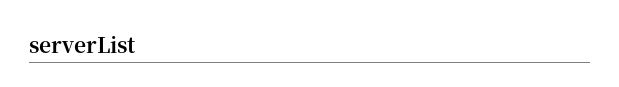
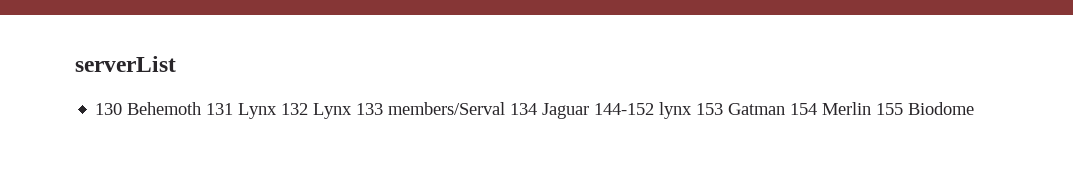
+ 130 Behemoth 131 Lynx 132 Lynx 133 members/Serval 134 Jaguar 144-152 lynx 153 Gatman 154 Merlin 155 Biodome

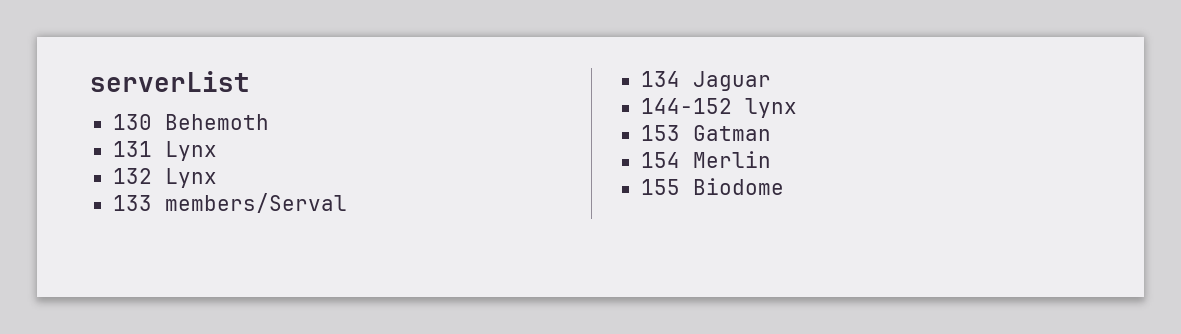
- 130 Behemoth 131 Lynx 132 Lynx 133 members/Serval 134 Jaguar 144-152 lynx 153 Gatman 154 Merlin 155 Biodome
+ 130 Behemoth
+ 131 Lynx
+ 132 Lynx
+ 133 members/Serval
+ 134 Jaguar
+ 144-152 lynx
+ 153 Gatman
+ 154 Merlin
+ 155 Biodome

